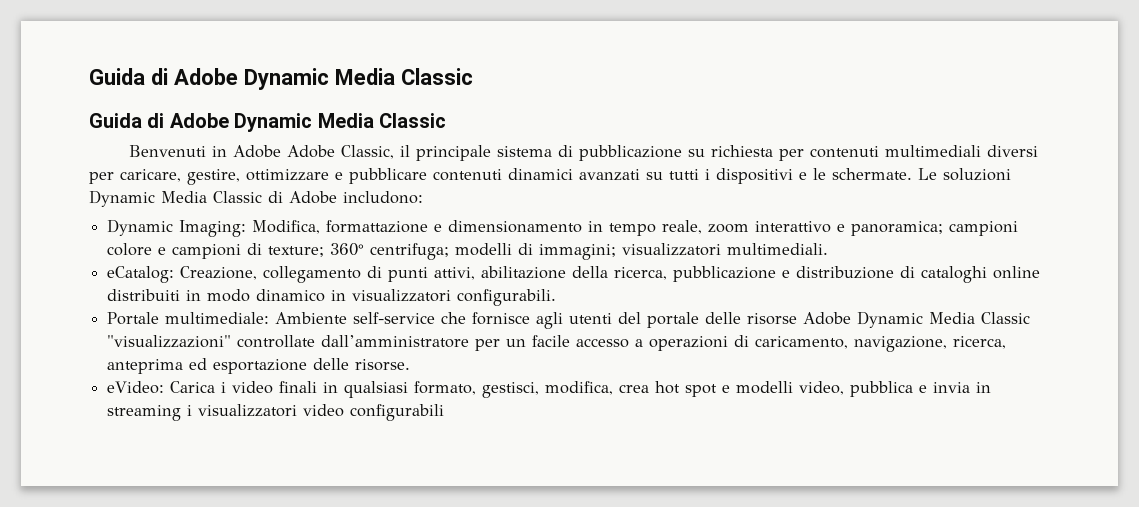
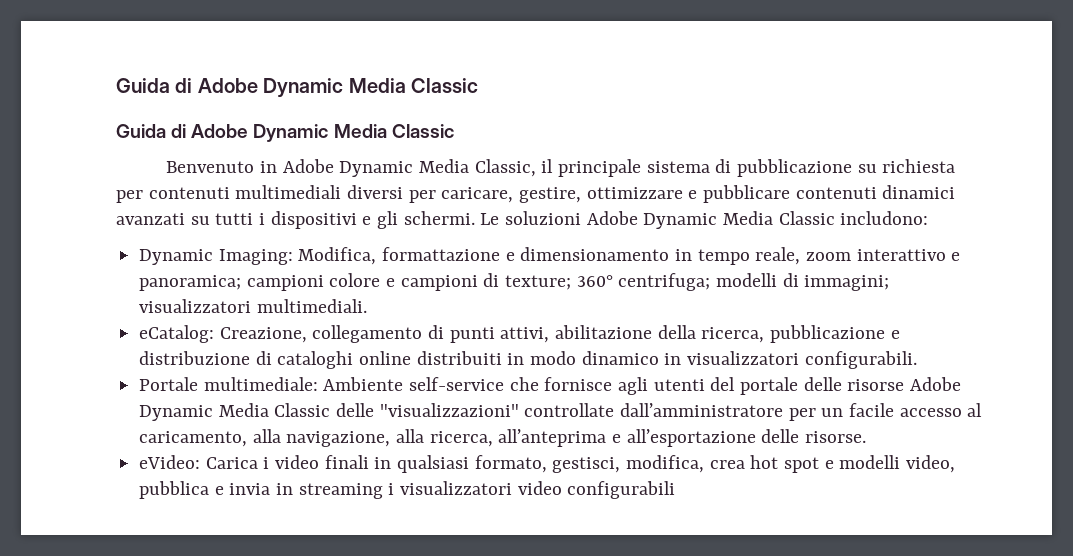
- Benvenuti in Adobe Adobe Classic, il principale sistema di pubblicazione su richiesta per contenuti multimediali diversi per caricare, gestire, ottimizzare e pubblicare contenuti dinamici avanzati su tutti i dispositivi e le schermate.
+ Benvenuto in Adobe Dynamic Media Classic, il principale sistema di pubblicazione su richiesta per contenuti multimediali diversi per caricare, gestire, ottimizzare e pubblicare contenuti dinamici avanzati su tutti i dispositivi e gli schermi.
- Le soluzioni Dynamic Media Classic di Adobe includono:
+ Le soluzioni Adobe Dynamic Media Classic includono:
- Portale multimediale: Ambiente self-service che fornisce agli utenti del portale delle risorse Adobe Dynamic Media Classic "visualizzazioni" controllate dall’amministratore per un facile accesso a operazioni di caricamento, navigazione, ricerca, anteprima ed esportazione delle risorse.
+ Portale multimediale: Ambiente self-service che fornisce agli utenti del portale delle risorse Adobe Dynamic Media Classic delle "visualizzazioni" controllate dall’amministratore per un facile accesso al caricamento, alla navigazione, alla ricerca, all’anteprima e all’esportazione delle risorse.

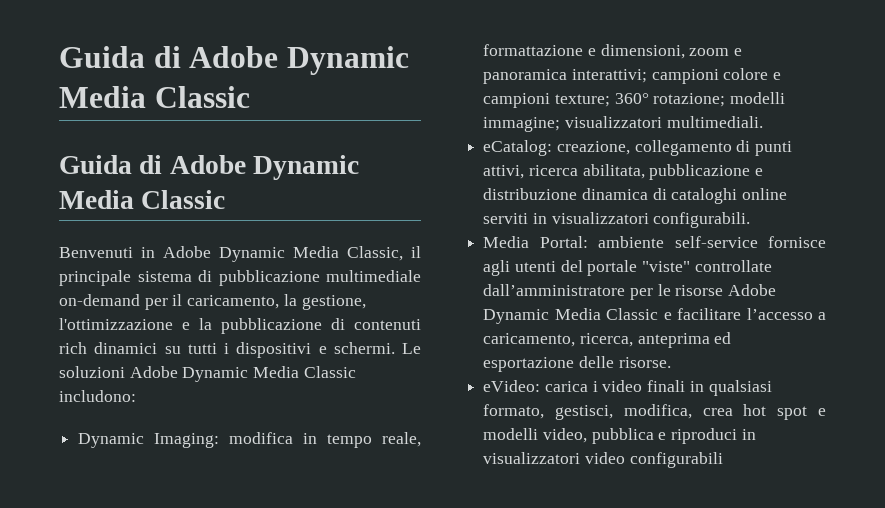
- Benvenuto in Adobe Dynamic Media Classic, il principale sistema di pubblicazione su richiesta per contenuti multimediali diversi per caricare, gestire, ottimizzare e pubblicare contenuti dinamici avanzati su tutti i dispositivi e gli schermi.
+ Benvenuti in Adobe Dynamic Media Classic, il principale sistema di pubblicazione multimediale on-demand per il caricamento, la gestione, l'ottimizzazione e la pubblicazione di contenuti rich dinamici su tutti i dispositivi e schermi.
- Dynamic Imaging: Modifica, formattazione e dimensionamento in tempo reale, zoom interattivo e panoramica; campioni colore e campioni di texture; 360° centrifuga; modelli di immagini; visualizzatori multimediali.
+ Dynamic Imaging: modifica in tempo reale, formattazione e dimensioni, zoom e panoramica interattivi; campioni colore e campioni texture; 360° rotazione; modelli immagine; visualizzatori multimediali.
- eCatalog: Creazione, collegamento di punti attivi, abilitazione della ricerca, pubblicazione e distribuzione di cataloghi online distribuiti in modo dinamico in visualizzatori configurabili.
+ eCatalog: creazione, collegamento di punti attivi, ricerca abilitata, pubblicazione e distribuzione dinamica di cataloghi online serviti in visualizzatori configurabili.
- Portale multimediale: Ambiente self-service che fornisce agli utenti del portale delle risorse Adobe Dynamic Media Classic delle "visualizzazioni" controllate dall’amministratore per un facile accesso al caricamento, alla navigazione, alla ricerca, all’anteprima e all’esportazione delle risorse.
+ Media Portal: ambiente self-service fornisce agli utenti del portale "viste" controllate dall’amministratore per le risorse Adobe Dynamic Media Classic e facilitare l’accesso a caricamento, ricerca, anteprima ed esportazione delle risorse.
- eVideo: Carica i video finali in qualsiasi formato, gestisci, modifica, crea hot spot e modelli video, pubblica e invia in streaming i visualizzatori video configurabili
+ eVideo: carica i video finali in qualsiasi formato, gestisci, modifica, crea hot spot e modelli video, pubblica e riproduci in visualizzatori video configurabili

